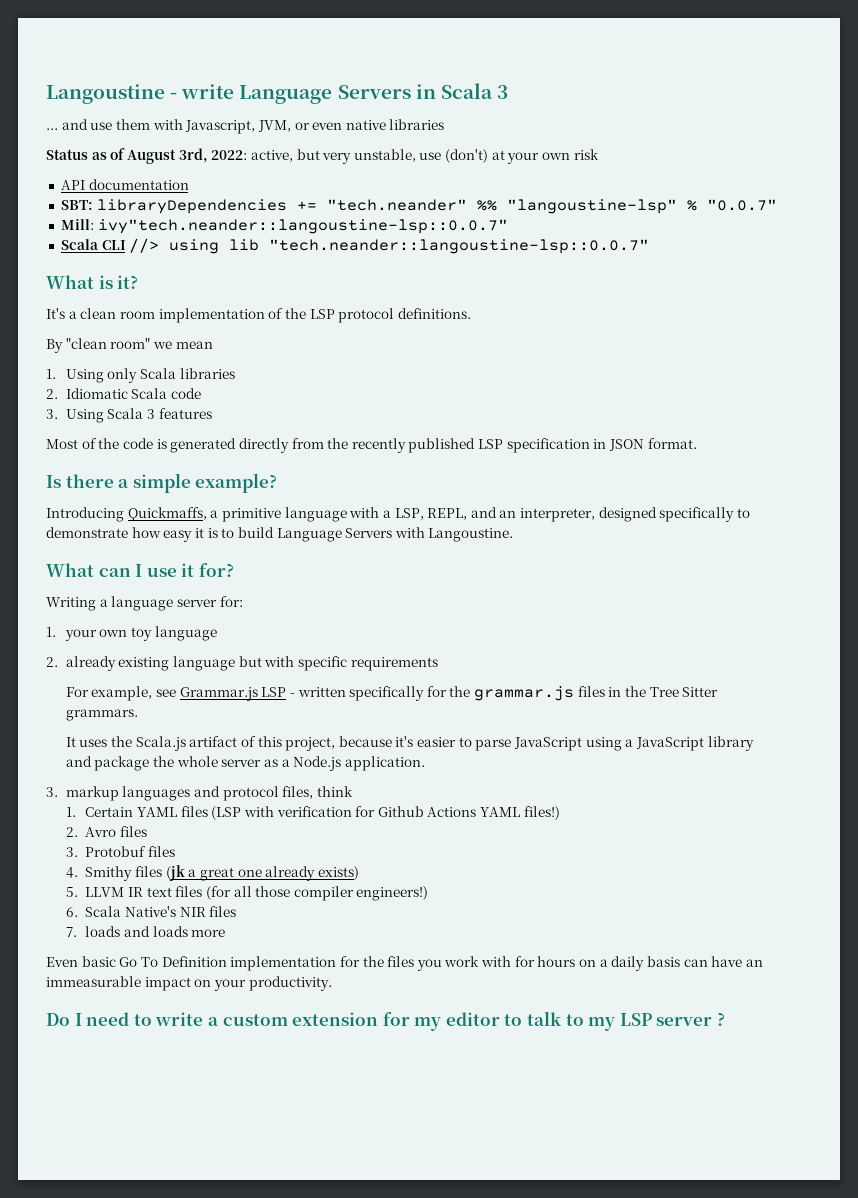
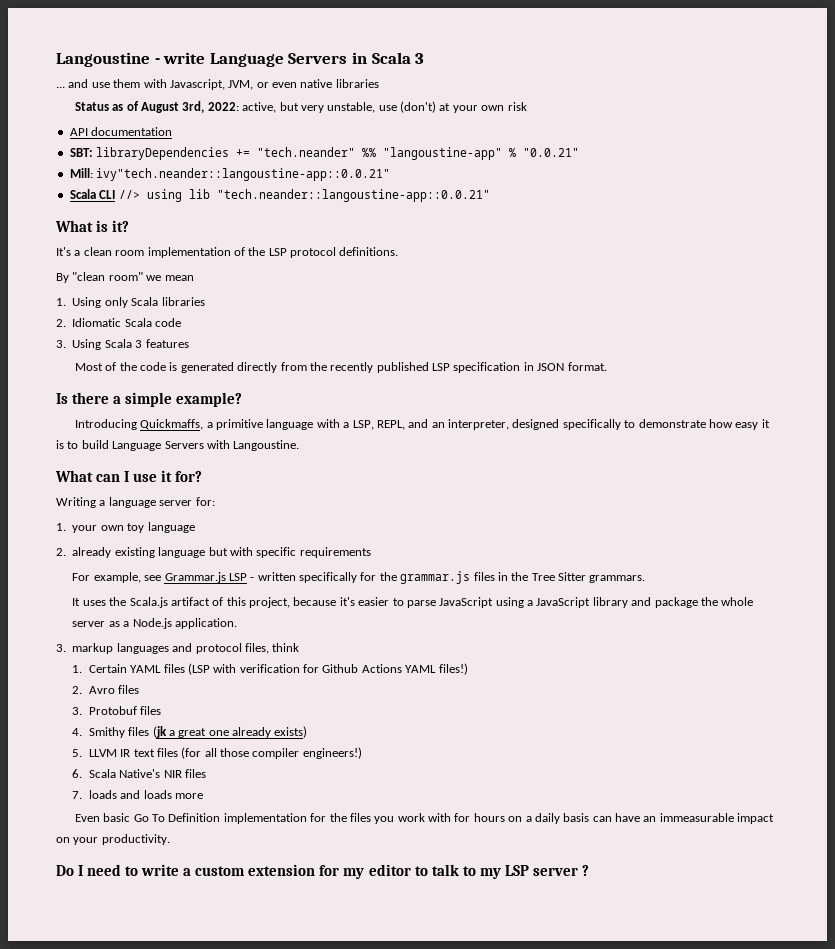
- SBT: libraryDependencies += "tech.neander" %% "langoustine-lsp" % "0.0.7"
+ SBT: libraryDependencies += "tech.neander" %% "langoustine-app" % "0.0.21"
- Mill: ivy"tech.neander::langoustine-lsp::0.0.7"
+ Mill: ivy"tech.neander::langoustine-app::0.0.21"
- Scala CLI //> using lib "tech.neander::langoustine-lsp::0.0.7"
+ Scala CLI //> using lib "tech.neander::langoustine-app::0.0.21"

